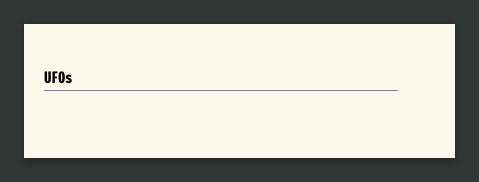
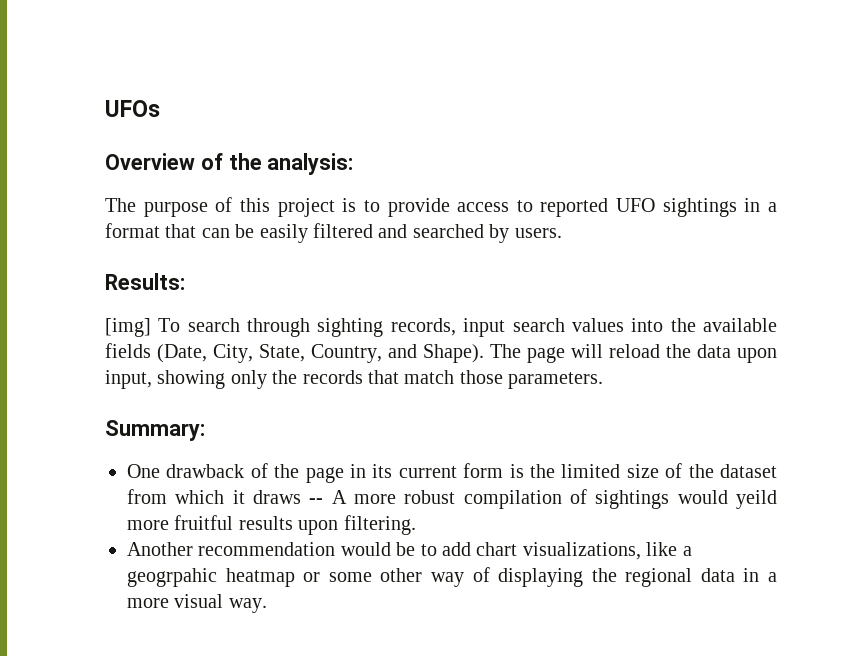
+ Overview of the analysis:
+ The purpose of this project is to provide access to reported UFO sightings in a format that can be easily filtered and searched by users.
+ Results:
+ [img] To search through sighting records, input search values into the available fields (Date, City, State, Country, and Shape). The page will reload the data upon input, showing only the records that match those parameters.
+ Summary:
+ One drawback of the page in its current form is the limited size of the dataset from which it draws -- A more robust compilation of sightings would yeild more fruitful results upon filtering.
+ Another recommendation would be to add chart visualizations, like a geogrpahic heatmap or some other way of displaying the regional data in a more visual way.

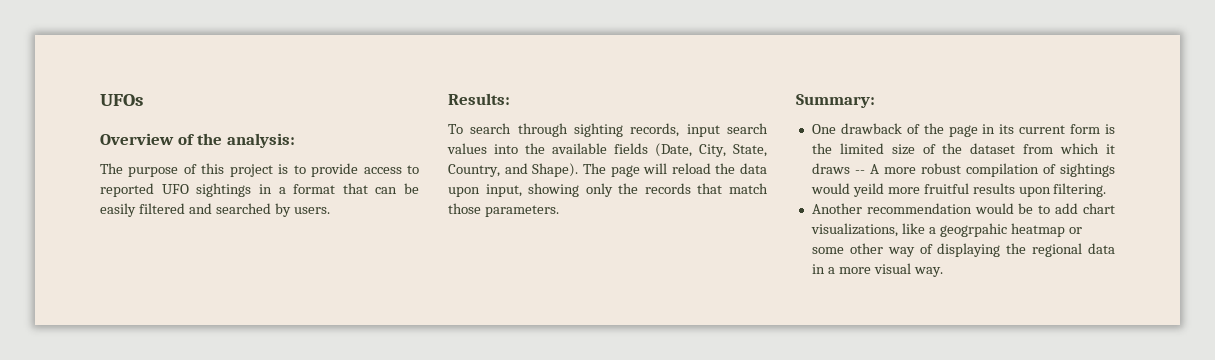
- [img] To search through sighting records, input search values into the available fields (Date, City, State, Country, and Shape).
+ To search through sighting records, input search values into the available fields (Date, City, State, Country, and Shape).

